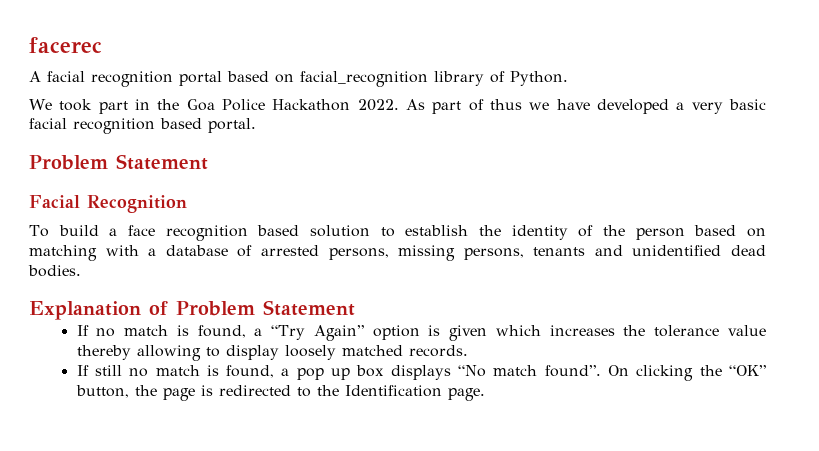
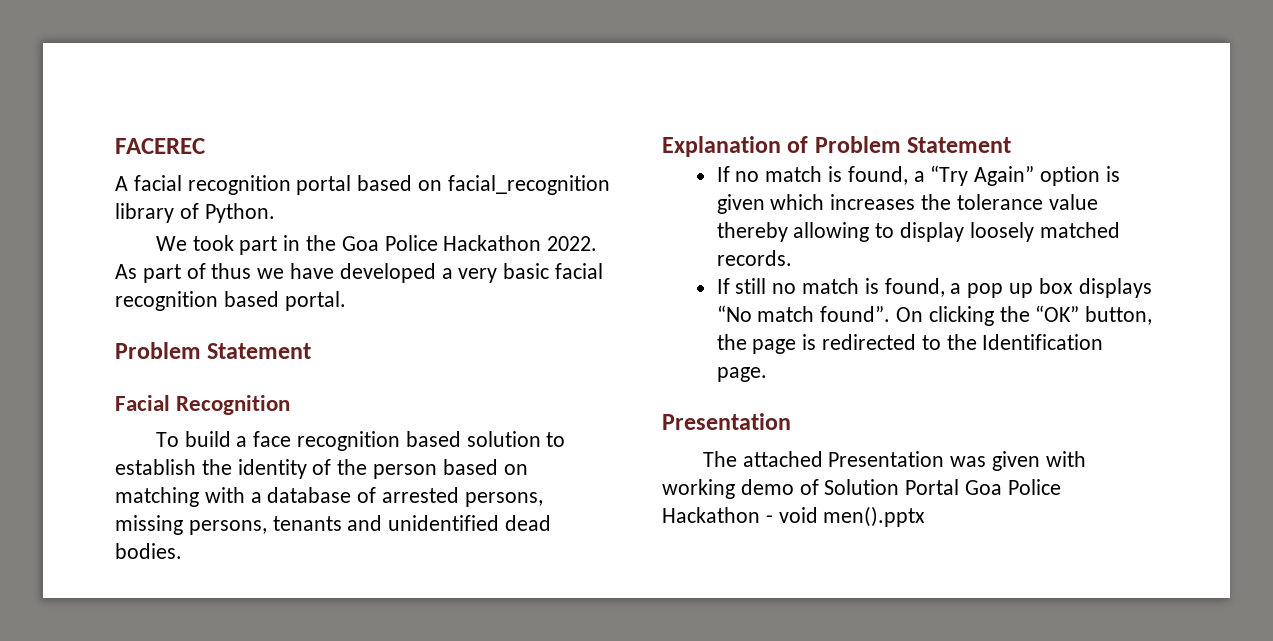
- facerec
+ FACEREC
  On clicking the “OK” button, the page is redirected to the Identification page.
+ Presentation
+ The attached Presentation was given with working demo of Solution Portal Goa Police Hackathon - void men().pptx

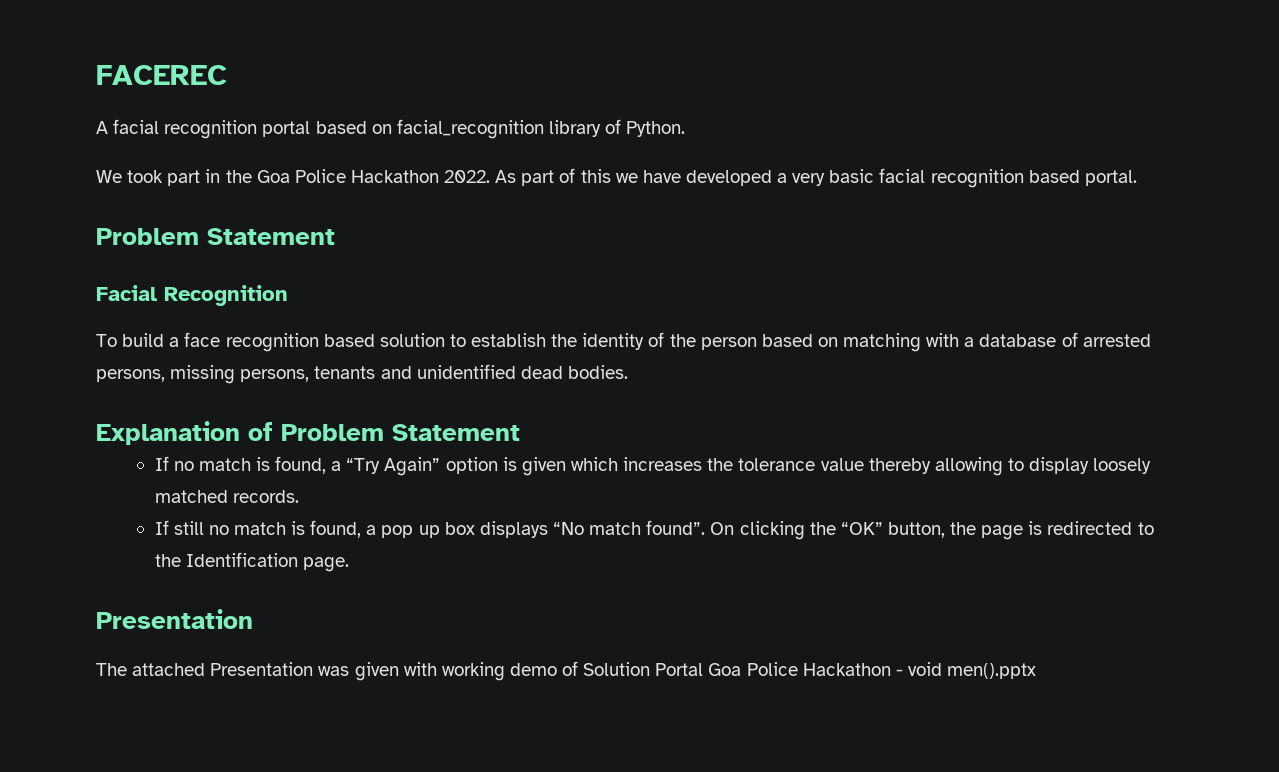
- As part of thus we have developed a very basic facial recognition based portal.
+ As part of this we have developed a very basic facial recognition based portal.

